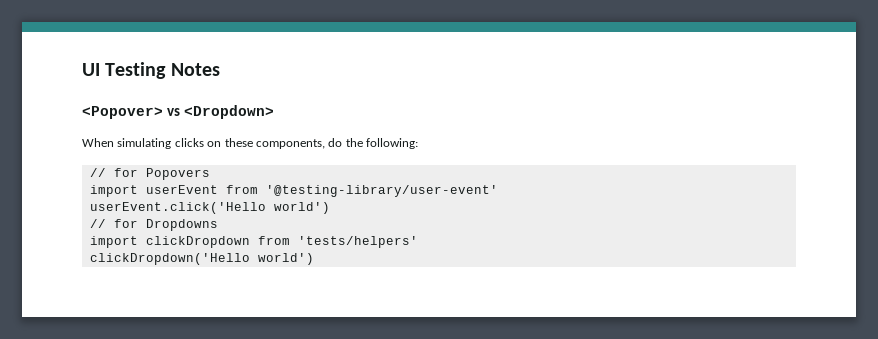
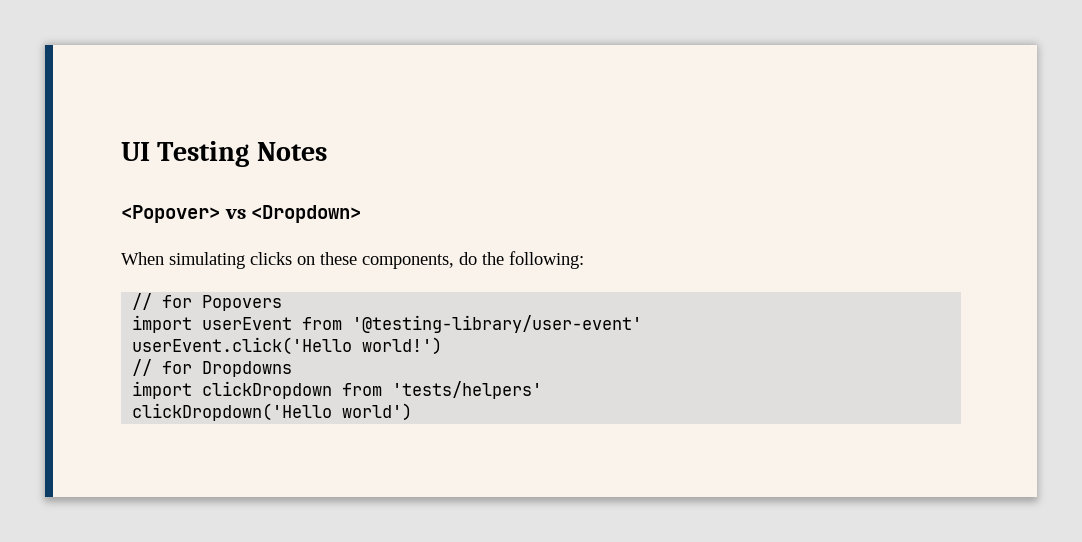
- userEvent.click('Hello world')
+ userEvent.click('Hello world!')

